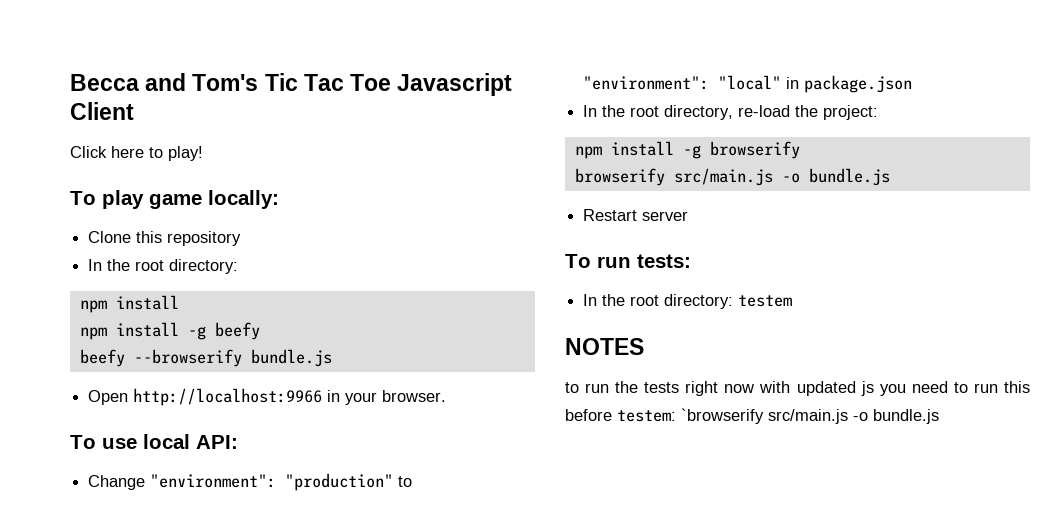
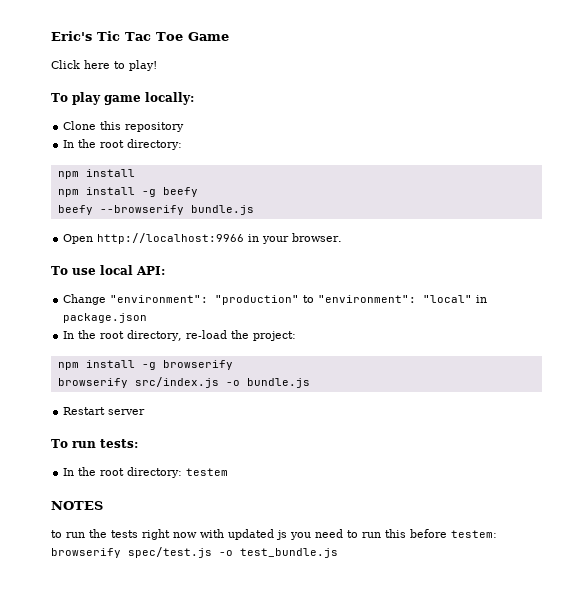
- Becca and Tom's Tic Tac Toe Javascript Client
+ Eric's Tic Tac Toe Game
- browserify src/main.js -o bundle.js
+ browserify src/index.js -o bundle.js
- to run the tests right now with updated js you need to run this before testem: `browserify src/main.js -o bundle.js
+ to run the tests right now with updated js you need to run this before testem: browserify spec/test.js -o test_bundle.js

